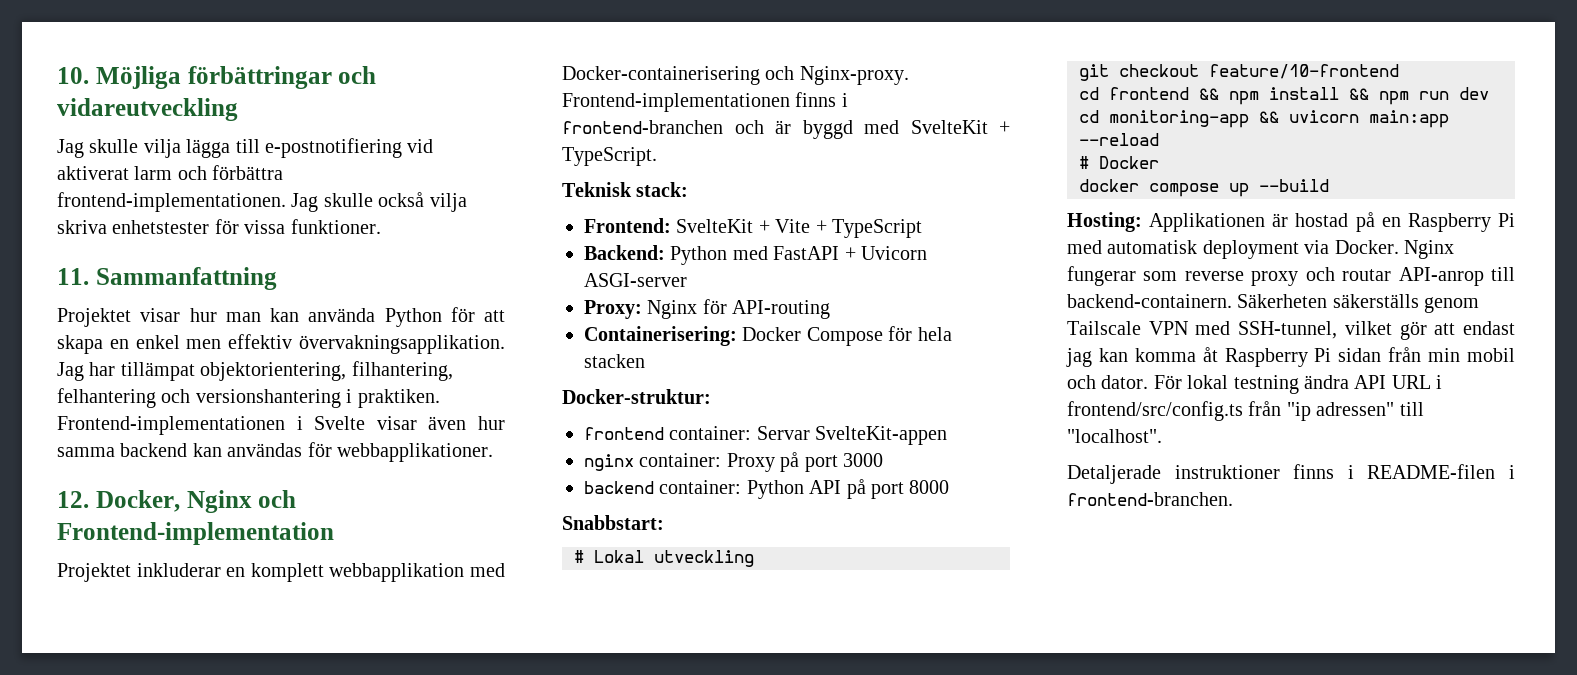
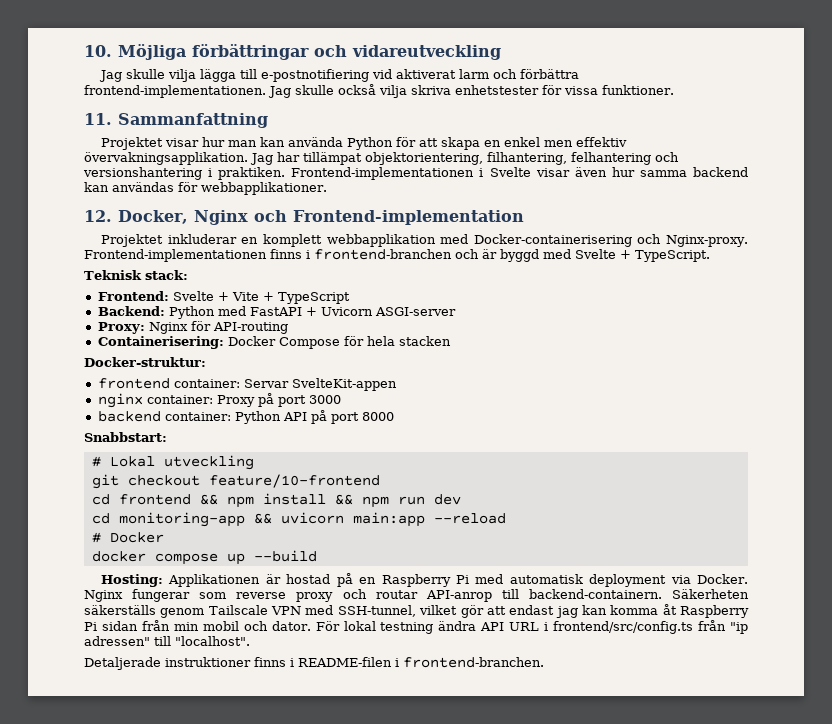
- Frontend-implementationen finns i frontend-branchen och är byggd med SvelteKit + TypeScript.
+ Frontend-implementationen finns i frontend-branchen och är byggd med Svelte + TypeScript.
- Frontend: SvelteKit + Vite + TypeScript
+ Frontend: Svelte + Vite + TypeScript

